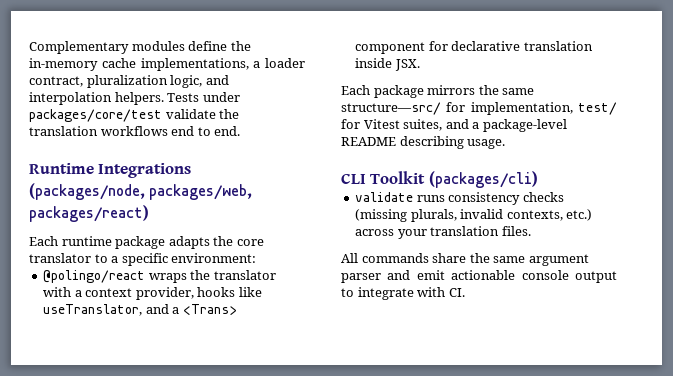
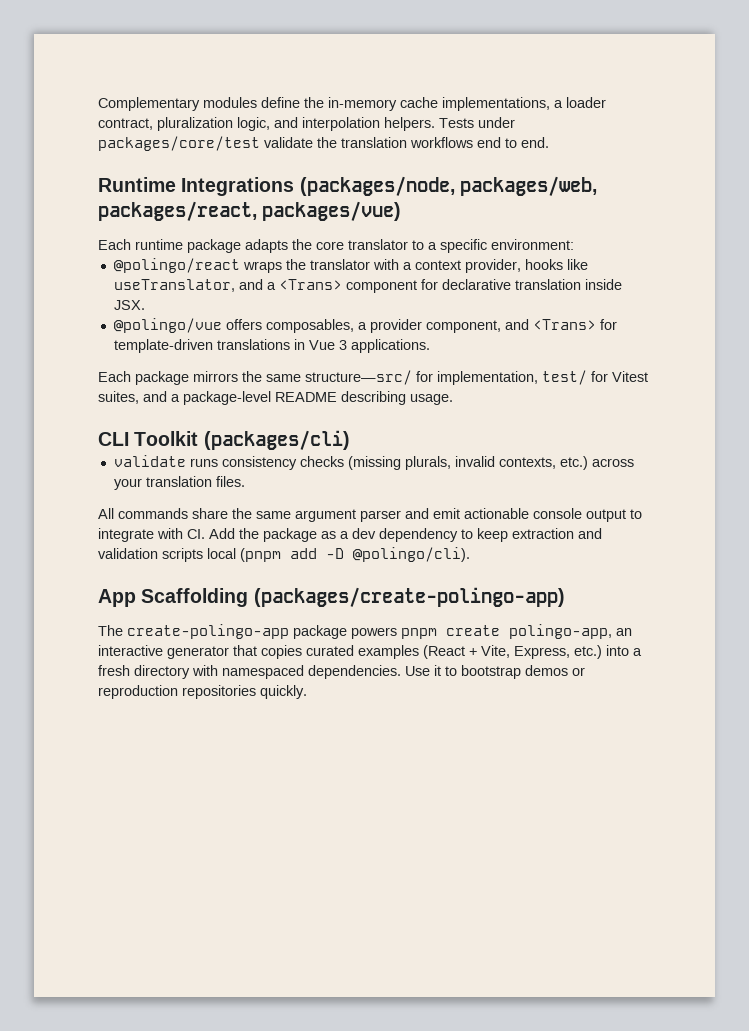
- Runtime Integrations (packages/node, packages/web, packages/react)
+ Runtime Integrations (packages/node, packages/web, packages/react, packages/vue)
+ @polingo/vue offers composables, a provider component, and <Trans> for template-driven translations in Vue 3 applications.
- All commands share the same argument parser and emit actionable console output to integrate with CI.
+ All commands share the same argument parser and emit actionable console output to integrate with CI. Add the package as a dev dependency to keep extraction and validation scripts local (pnpm add -D @polingo/cli).
+ App Scaffolding (packages/create-polingo-app)
+ The create-polingo-app package powers pnpm create polingo-app, an interactive generator that copies curated examples (React + Vite, Express, etc.) into a fresh directory with namespaced dependencies. Use it to bootstrap demos or reproduction repositories quickly.

